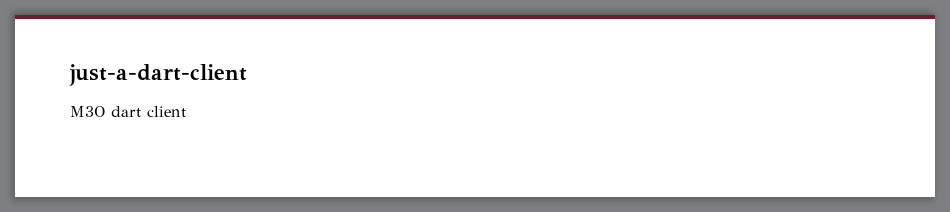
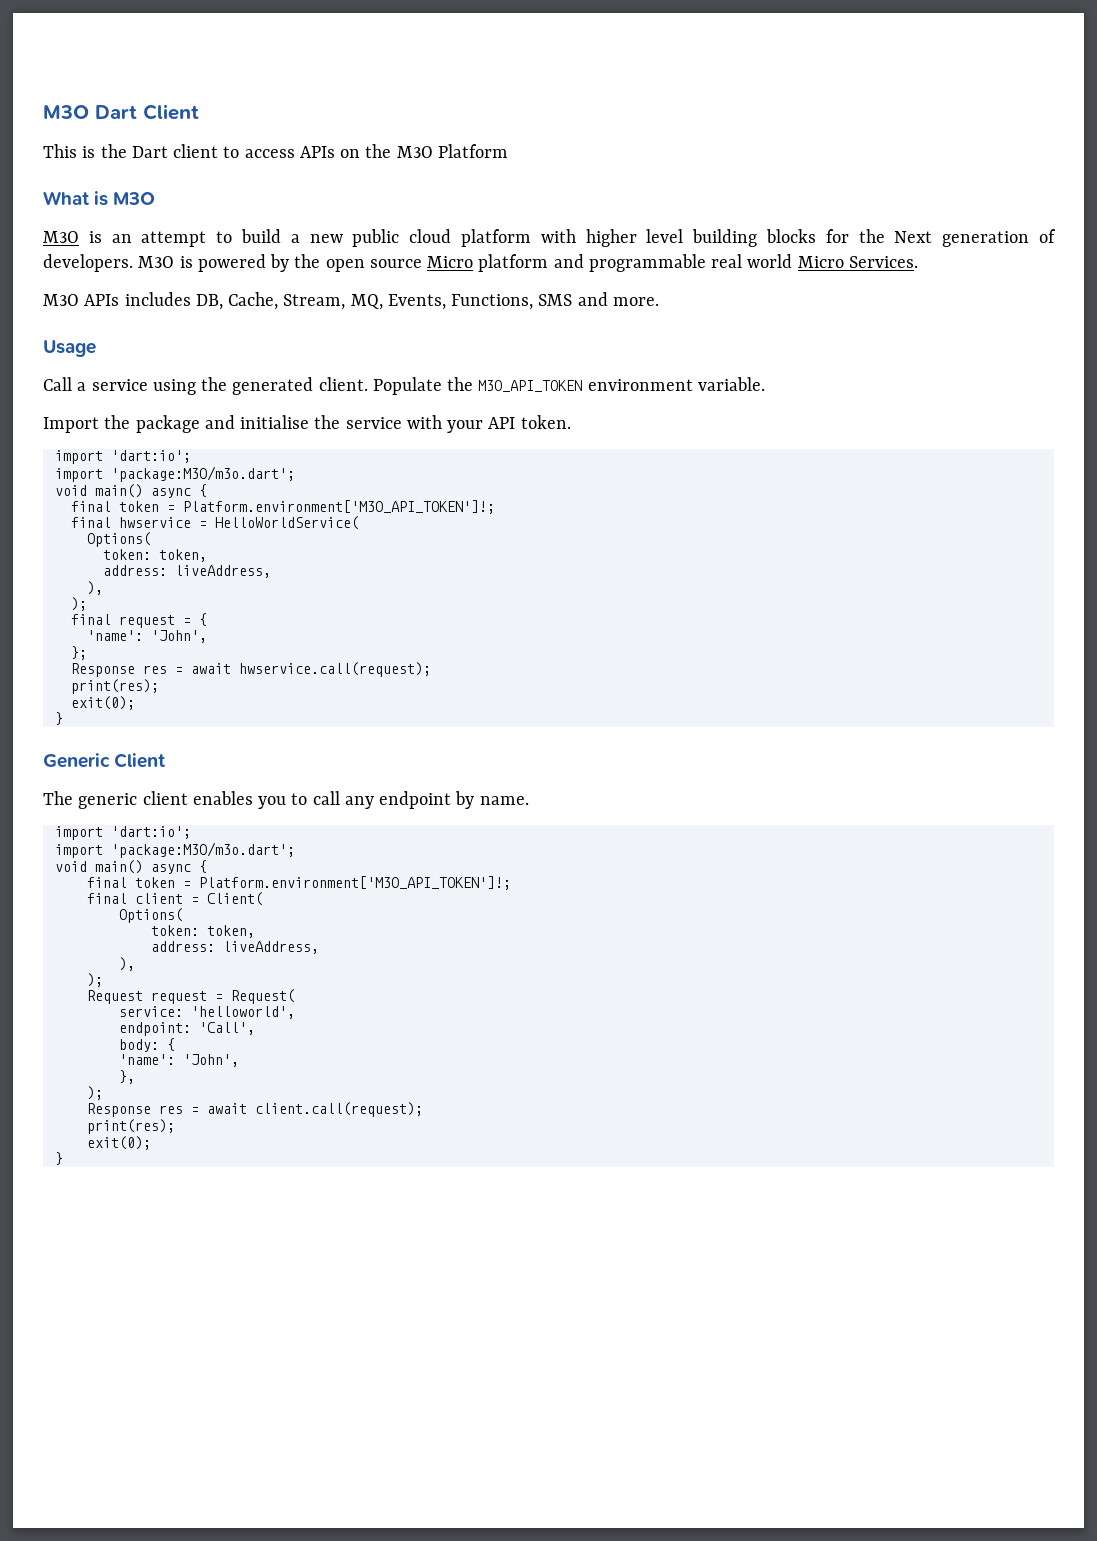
- just-a-dart-client
- M3O dart client
+ M3O Dart Client
+ This is the Dart client to access APIs on the M3O Platform
+ What is M3O
+ M3O is an attempt to build a new public cloud platform with higher level building blocks for the Next generation of developers. M3O is powered by the open source Micro platform and programmable real world Micro Services.
+ M3O APIs includes DB, Cache, Stream, MQ, Events, Functions, SMS and more.
+ Usage
+ Call a service using the generated client. Populate the M3O_API_TOKEN environment variable.
+ Import the package and initialise the service with your API token.
+ import 'dart:io';
+ import 'package:M3O/m3o.dart';
+ void main() async {
+ final token = Platform.environment['M3O_API_TOKEN']!;
+ final hwservice = HelloWorldService(
+ Options(
+ token: token,
+ address: liveAddress,
+ ),
+ );
+ final request = {
+ 'name': 'John',
+ };
+ Response res = await hwservice.call(request);
+ print(res);
+ exit(0);
+ }
+ Generic Client
+ The generic client enables you to call any endpoint by name.
+ import 'dart:io';
+ import 'package:M3O/m3o.dart';
+ void main() async {
+ final token = Platform.environment['M3O_API_TOKEN']!;
+ final client = Client(
+ Options(
+ token: token,
+ address: liveAddress,
+ ),
+ );
+ Request request = Request(
+ service: 'helloworld',
+ endpoint: 'Call',
+ body: {
+ 'name': 'John',
+ },
+ );
+ Response res = await client.call(request);
+ print(res);
+ exit(0);
+ }

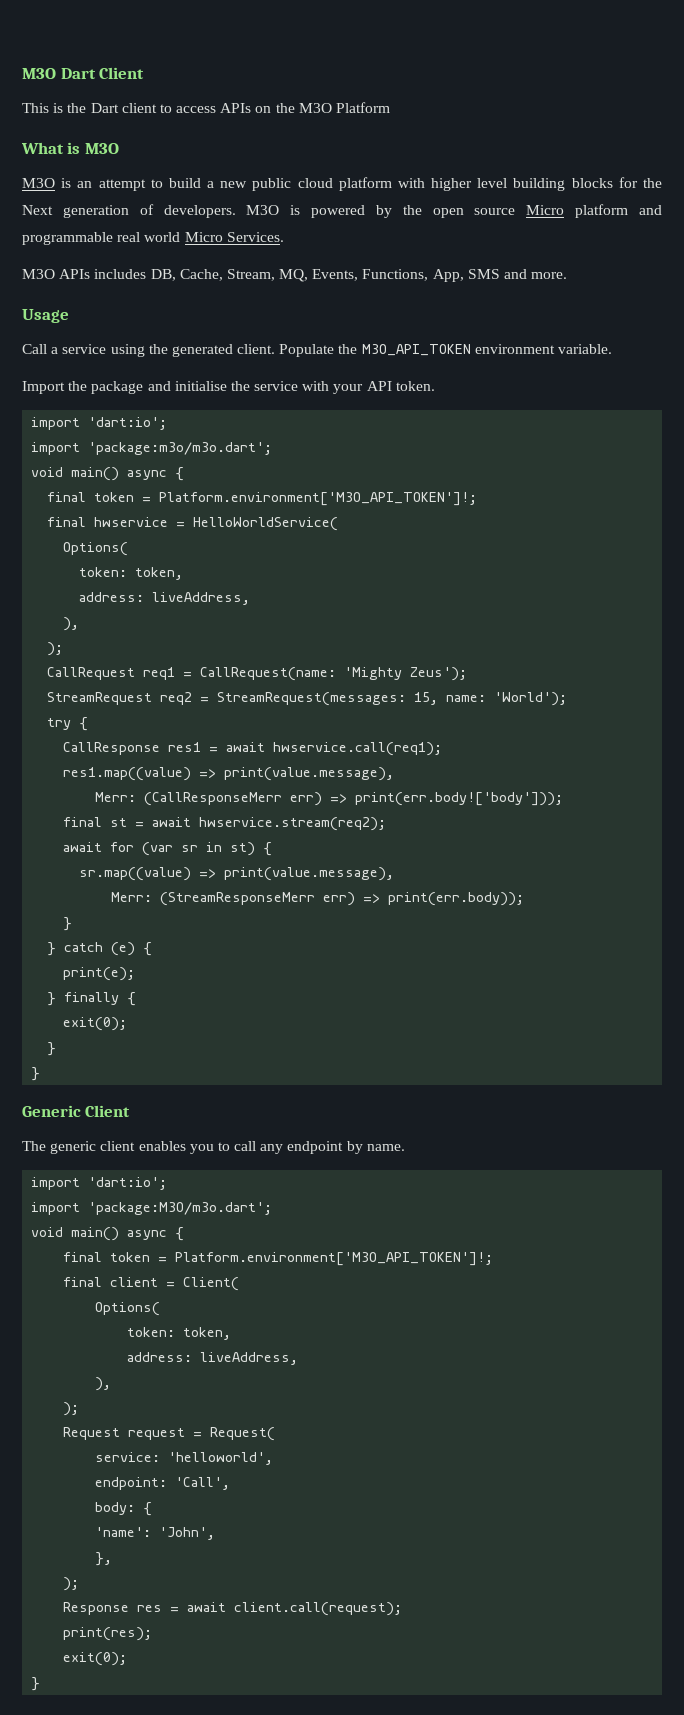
- M3O APIs includes DB, Cache, Stream, MQ, Events, Functions, SMS and more.
+ M3O APIs includes DB, Cache, Stream, MQ, Events, Functions, App, SMS and more.
  Import the package and initialise the service with your API token.
  import 'dart:io';
- import 'package:M3O/m3o.dart';
+ import 'package:m3o/m3o.dart';
- final request = {
- 'name': 'John',
- };
- Response res = await hwservice.call(request);
- print(res);
+ CallRequest req1 = CallRequest(name: 'Mighty Zeus');
+ StreamRequest req2 = StreamRequest(messages: 15, name: 'World');
+ try {
+ CallResponse res1 = await hwservice.call(req1);
+ res1.map((value) => print(value.message),
+ Merr: (CallResponseMerr err) => print(err.body!['body']));
+ final st = await hwservice.stream(req2);
+ await for (var sr in st) {
+ sr.map((value) => print(value.message),
+ Merr: (StreamResponseMerr err) => print(err.body));
+ }
+ } catch (e) {
+ print(e);
+ } finally {
  exit(0);
+ }

